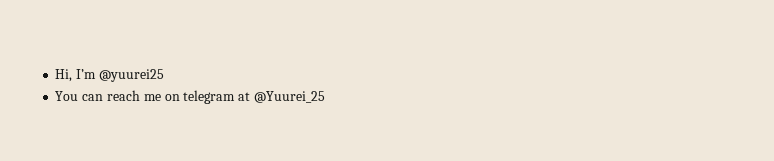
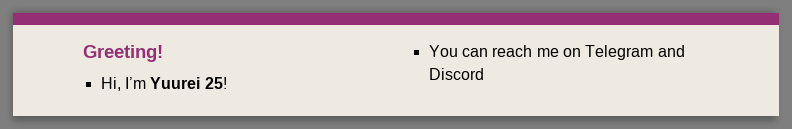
+ Greeting!
- Hi, I’m @yuurei25
+ Hi, I’m Yuurei 25!
- You can reach me on telegram at @Yuurei_25
+ You can reach me on Telegram and Discord

